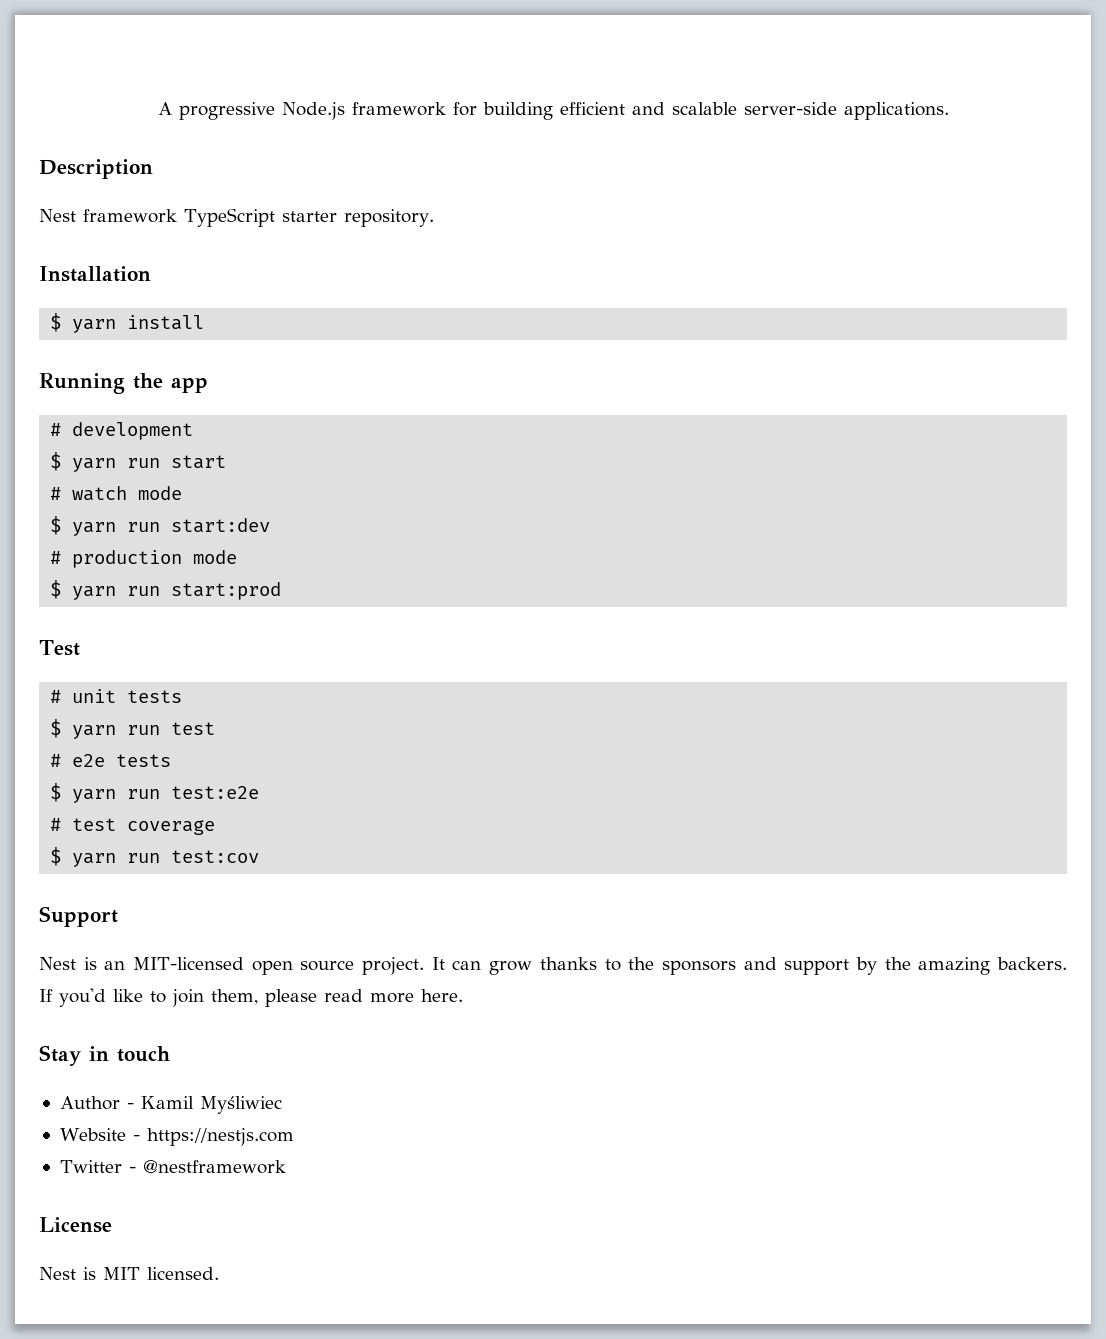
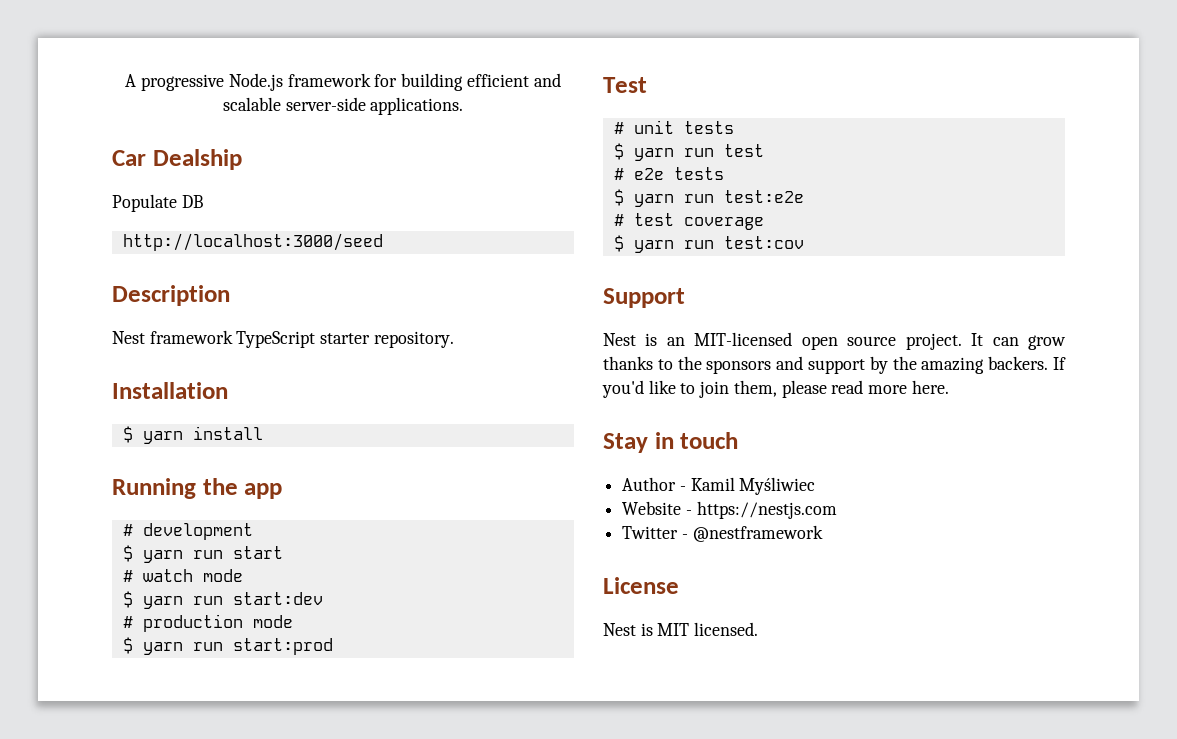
+ Car Dealship
+ Populate DB
+ http://localhost:3000/seed

